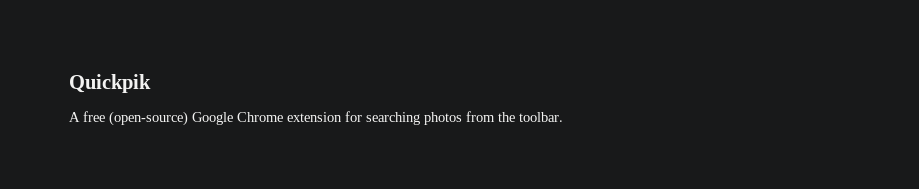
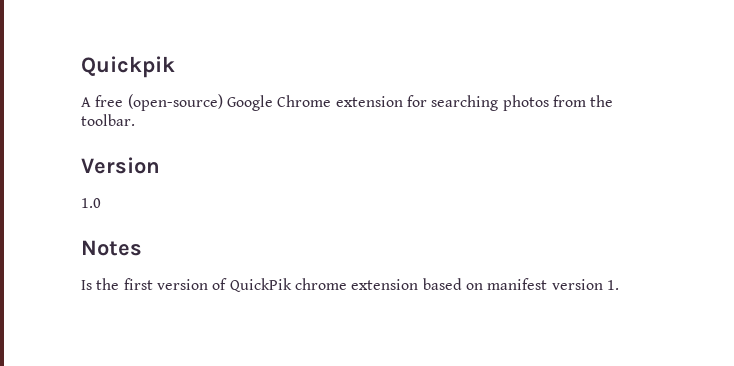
+ Version
+ 1.0
+ Notes
+ Is the first version of QuickPik chrome extension based on manifest version 1.

